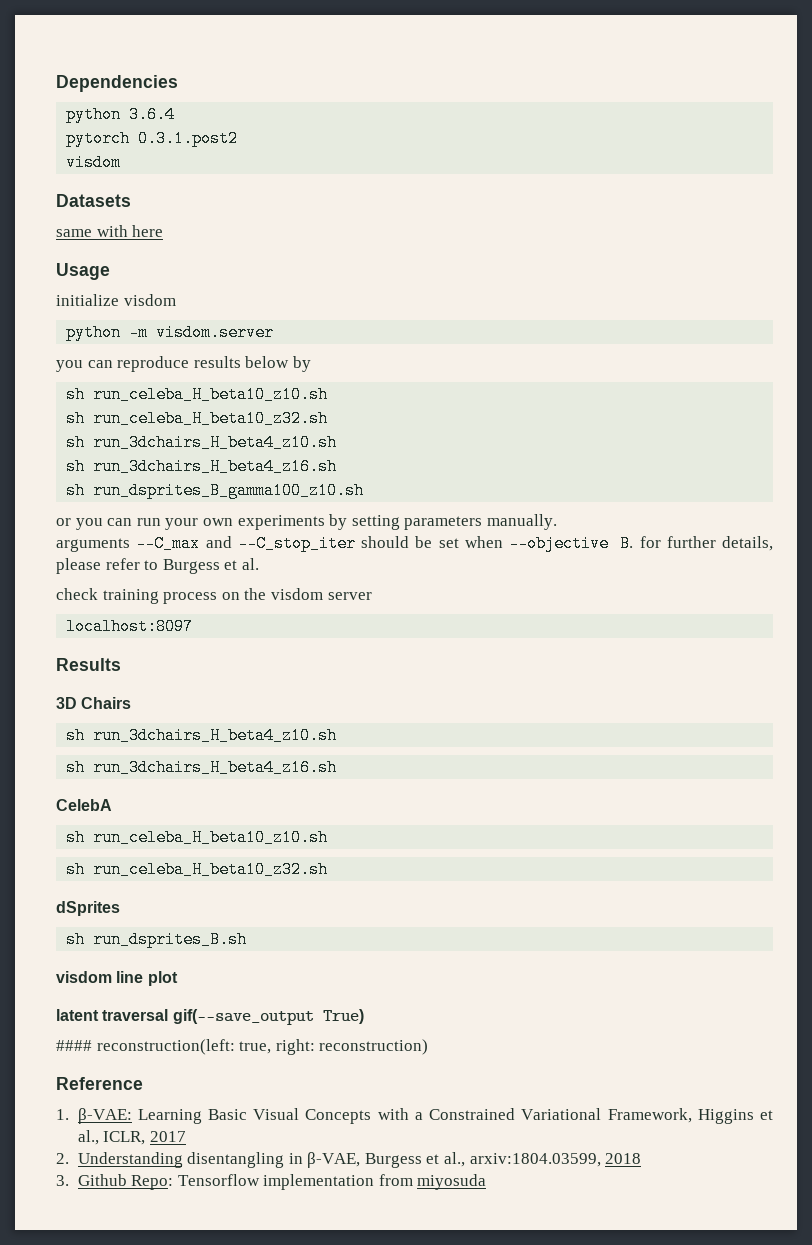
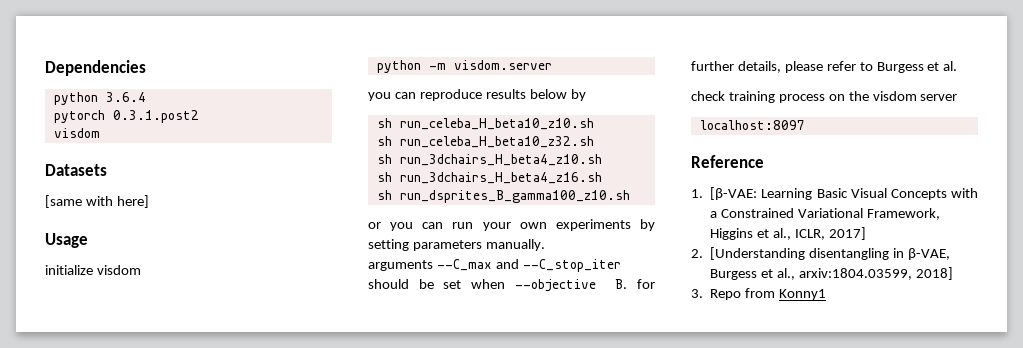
- same with here
+ [same with here]
- Results
- 3D Chairs
- sh run_3dchairs_H_beta4_z10.sh
- sh run_3dchairs_H_beta4_z16.sh
- CelebA
- sh run_celeba_H_beta10_z10.sh
- sh run_celeba_H_beta10_z32.sh
- dSprites
- sh run_dsprites_B.sh
- visdom line plot
- latent traversal gif(--save_output True)
- #### reconstruction(left: true, right: reconstruction)
- 1. β-VAE: Learning Basic Visual Concepts with a Constrained Variational Framework, Higgins et al., ICLR, 2017
+ 1. [β-VAE: Learning Basic Visual Concepts with a Constrained Variational Framework, Higgins et al., ICLR, 2017]
- 2. Understanding disentangling in β-VAE, Burgess et al., arxiv:1804.03599, 2018
+ 2. [Understanding disentangling in β-VAE, Burgess et al., arxiv:1804.03599, 2018]
- 3. Github Repo: Tensorflow implementation from miyosuda
+ 3. Repo from Konny1

